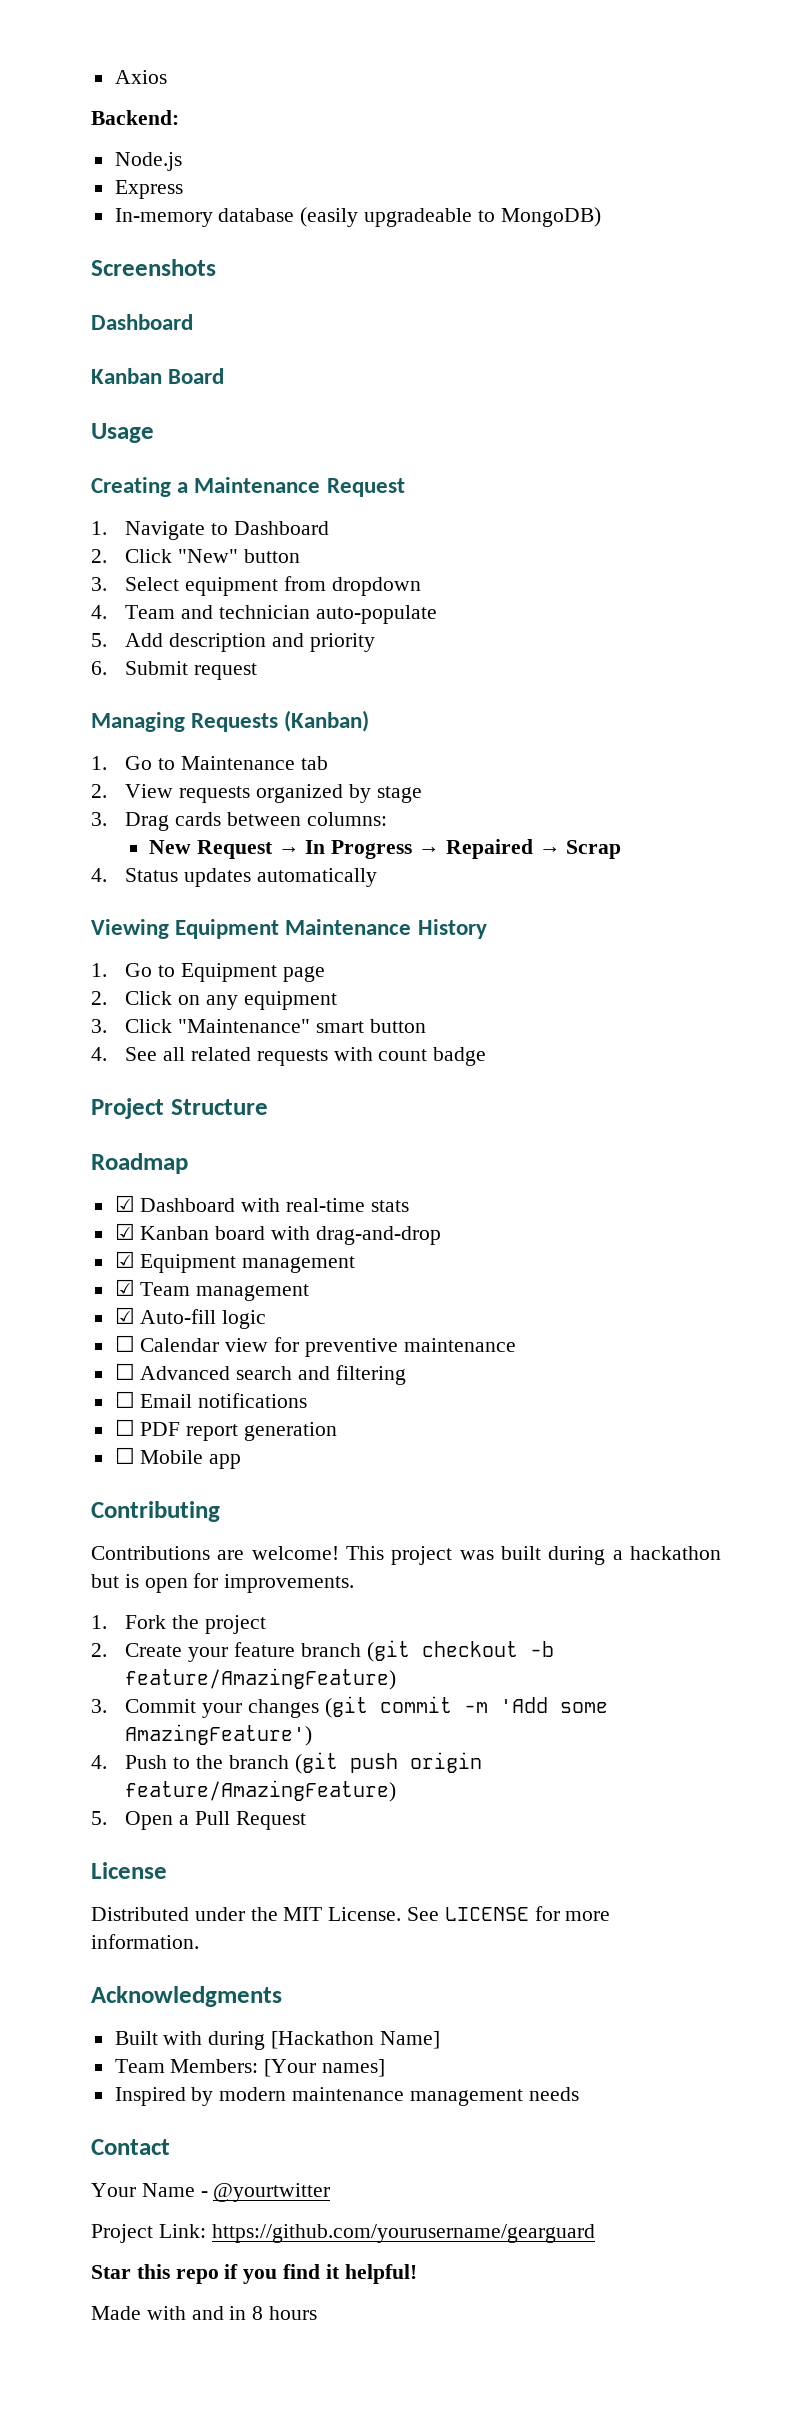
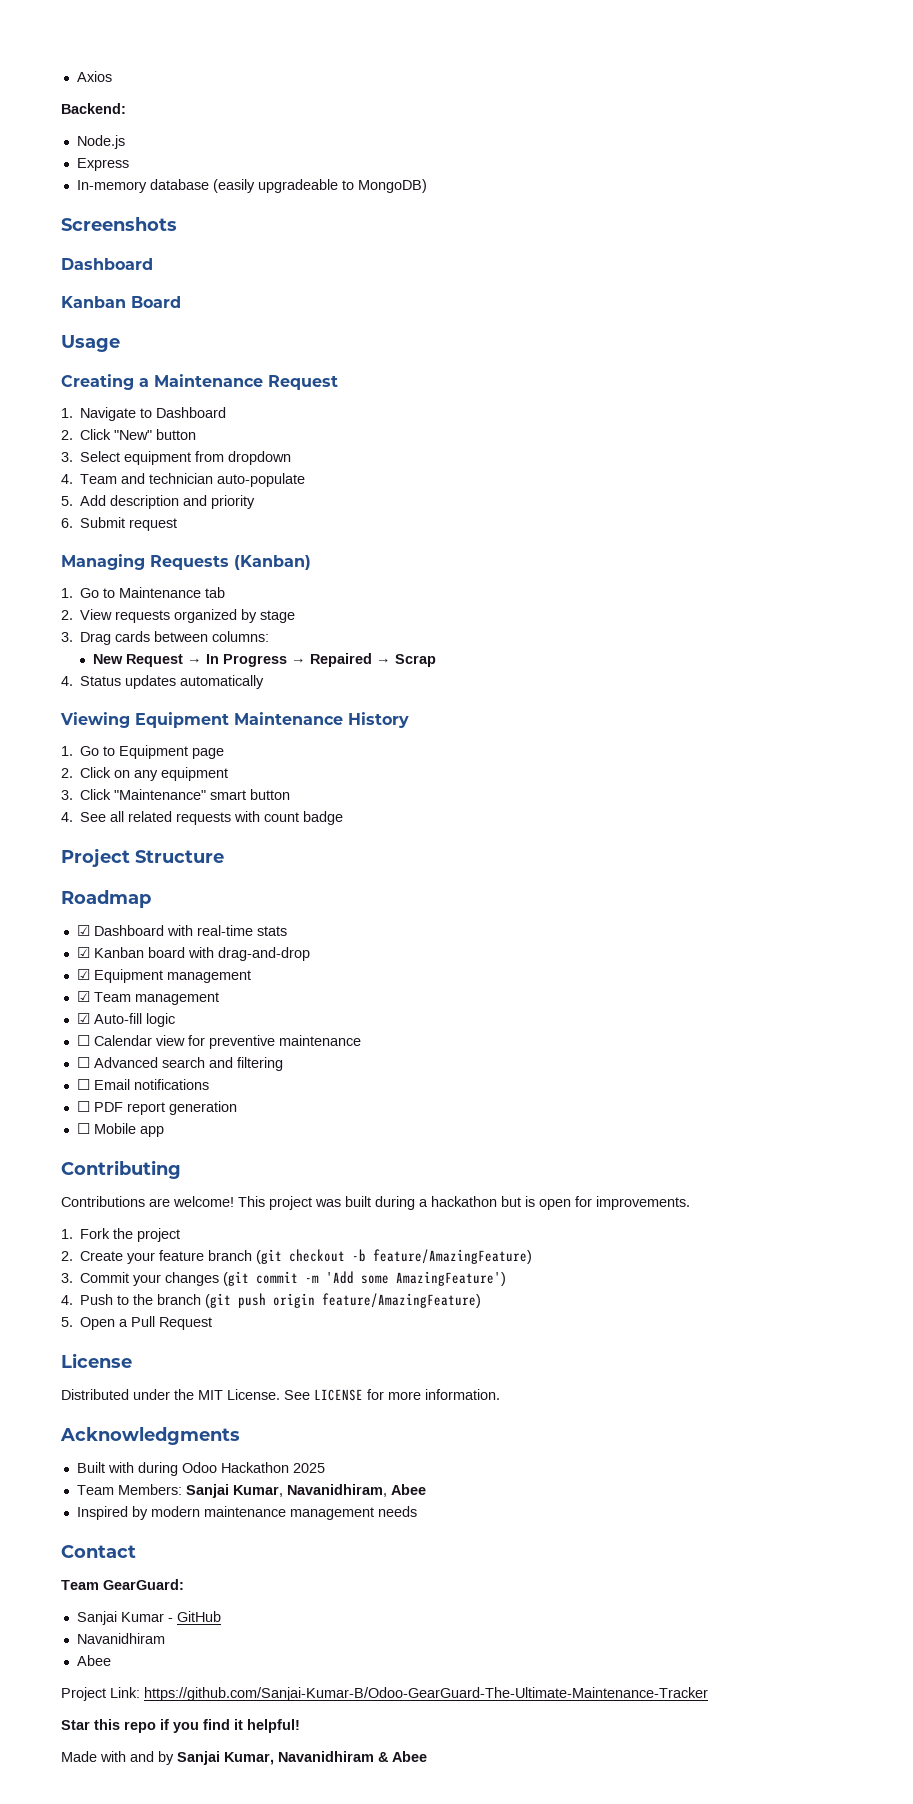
- Built with during [Hackathon Name]
+ Built with during Odoo Hackathon 2025
- Team Members: [Your names]
+ Team Members: Sanjai Kumar, Navanidhiram, Abee
- Your Name - @yourtwitter
+ Team GearGuard:
+ Sanjai Kumar - GitHub
+ Navanidhiram
+ Abee
- Project Link: https://github.com/yourusername/gearguard
+ Project Link: https://github.com/Sanjai-Kumar-B/Odoo-GearGuard-The-Ultimate-Maintenance-Tracker
- Made with and in 8 hours
+ Made with and by Sanjai Kumar, Navanidhiram & Abee

